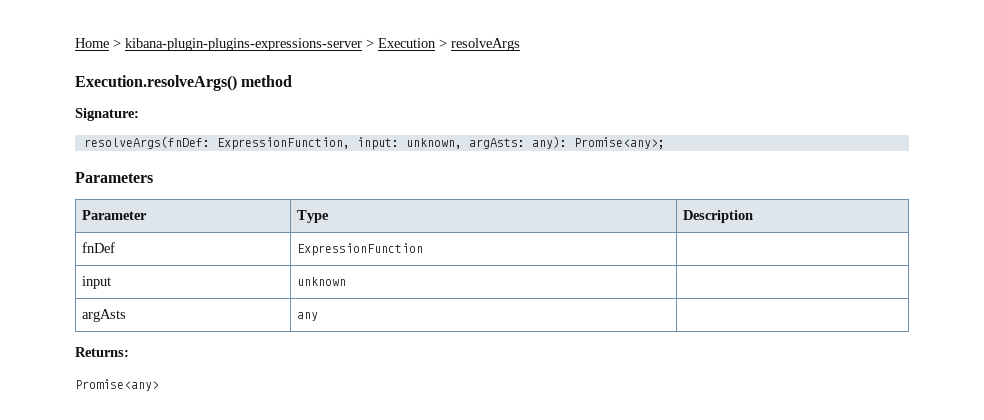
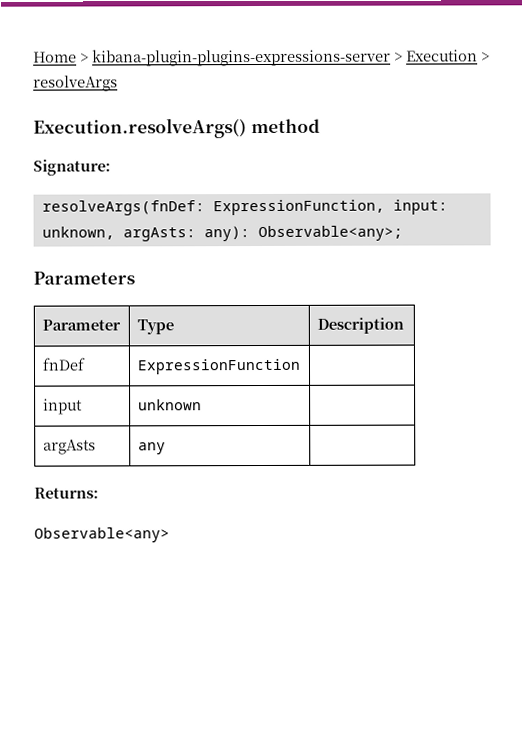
- resolveArgs(fnDef: ExpressionFunction, input: unknown, argAsts: any): Promise<any>;
+ resolveArgs(fnDef: ExpressionFunction, input: unknown, argAsts: any): Observable<any>;
- Promise<any>
+ Observable<any>

